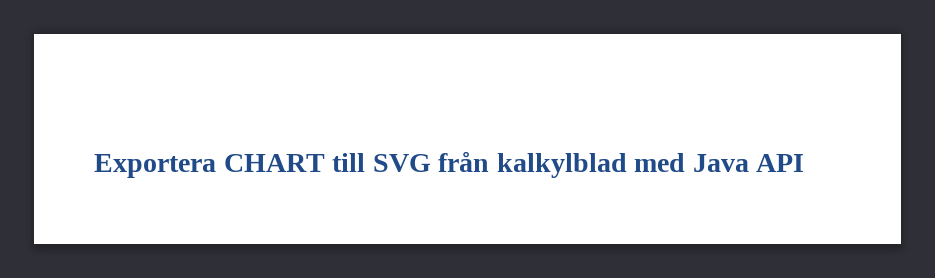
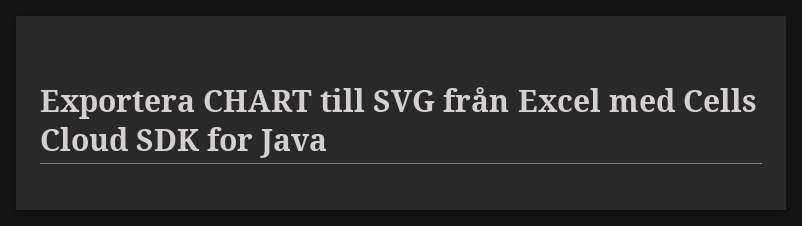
- Exportera CHART till SVG från kalkylblad med Java API
+ Exportera CHART till SVG från Excel med Cells Cloud SDK for Java

